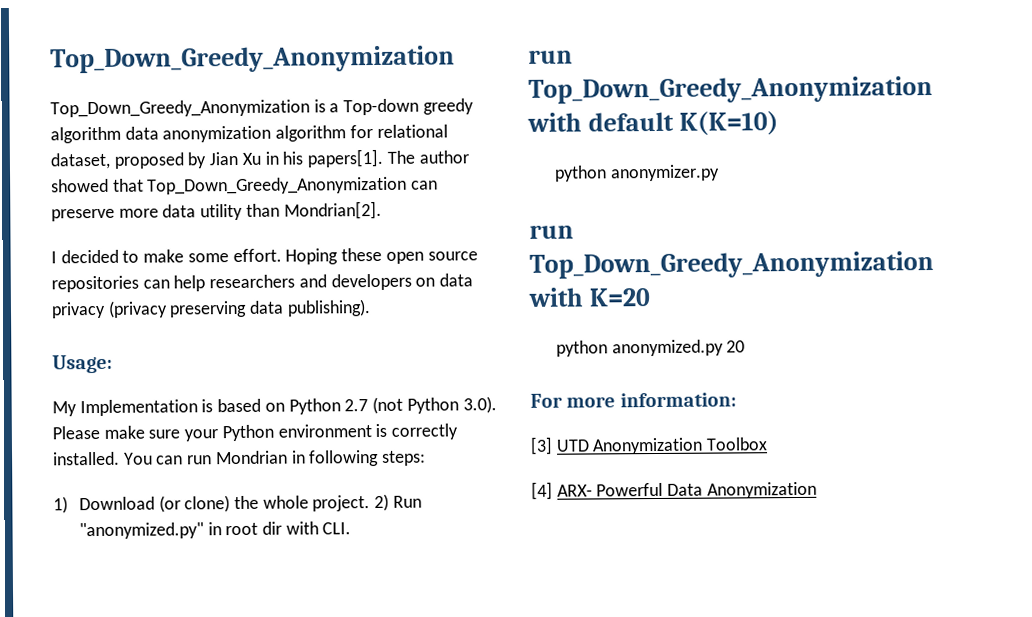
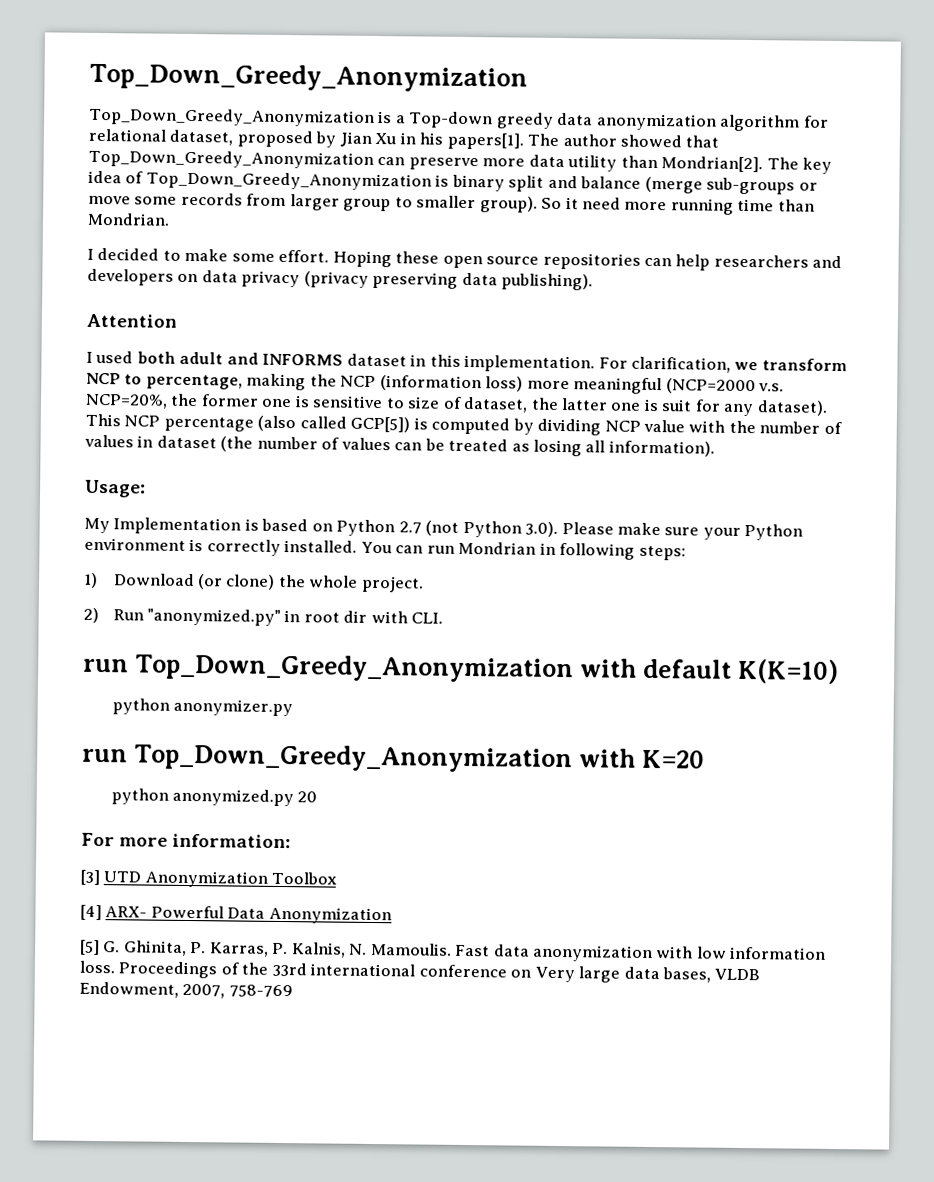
- Top_Down_Greedy_Anonymization is a Top-down greedy algorithm data anonymization algorithm for relational dataset, proposed by Jian Xu in his papers[1].
+ Top_Down_Greedy_Anonymization is a Top-down greedy data anonymization algorithm for relational dataset, proposed by Jian Xu in his papers[1].
+ The key idea of Top_Down_Greedy_Anonymization is binary split and balance (merge sub-groups or move some records from larger group to smaller group). So it need more running time than Mondrian.
+ Attention
+ I used both adult and INFORMS dataset in this implementation. For clarification, we transform NCP to percentage, making the NCP (information loss) more meaningful (NCP=2000 v.s. NCP=20%, the former one is sensitive to size of dataset, the latter one is suit for any dataset). This NCP percentage (also called GCP[5]) is computed by dividing NCP value with the number of values in dataset (the number of values can be treated as losing all information).
- 1) Download (or clone) the whole project. 2) Run "anonymized.py" in root dir with CLI.
+ 1) Download (or clone) the whole project.
+ 2) Run "anonymized.py" in root dir with CLI.
+ [5] G. Ghinita, P. Karras, P. Kalnis, N. Mamoulis. Fast data anonymization with low information loss. Proceedings of the 33rd international conference on Very large data bases, VLDB Endowment, 2007, 758-769

